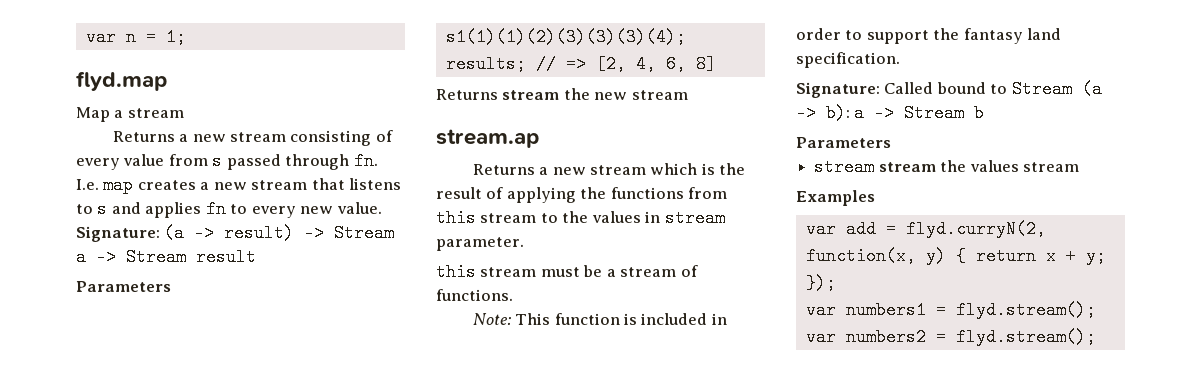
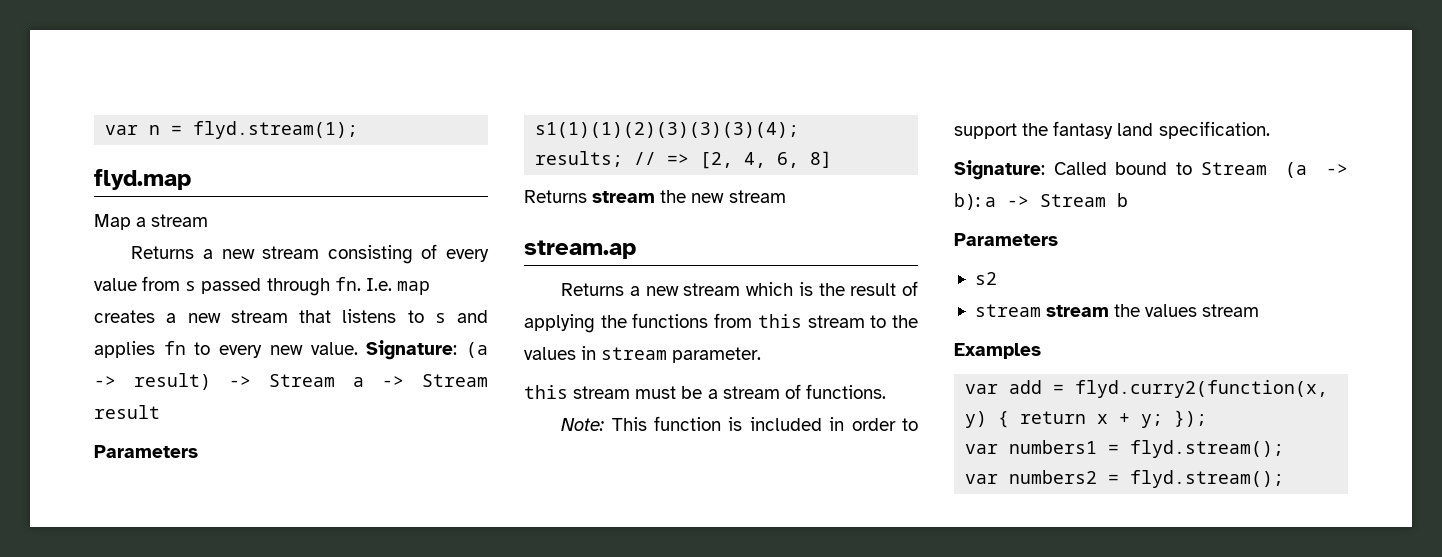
- var n = 1;
+ var n = flyd.stream(1);
+ s2
- var add = flyd.curryN(2, function(x, y) { return x + y; });
+ var add = flyd.curry2(function(x, y) { return x + y; });

